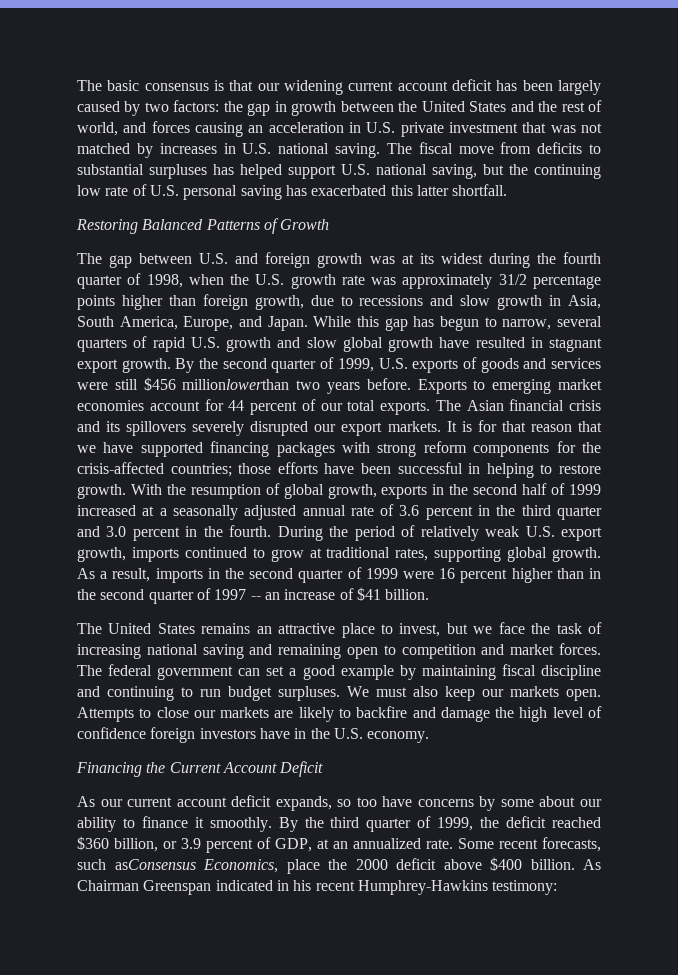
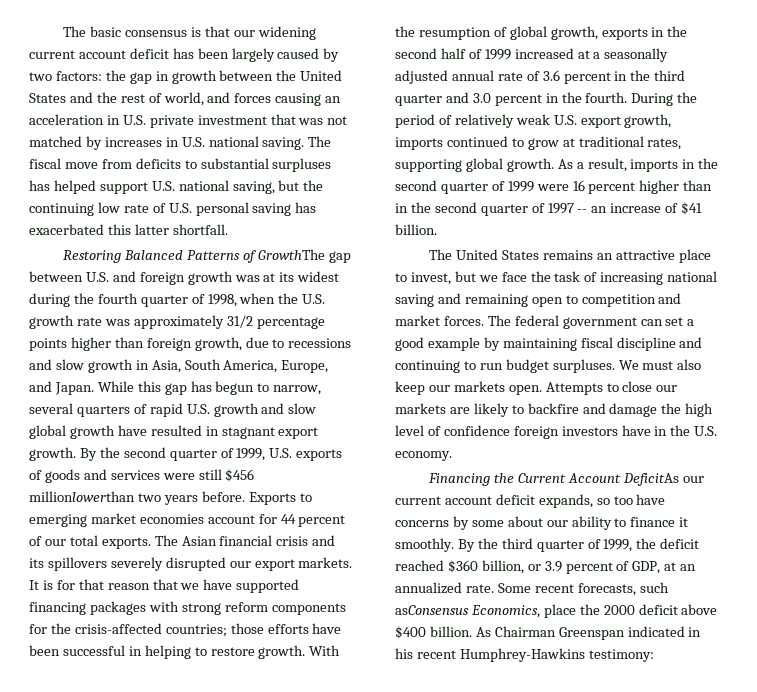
- Restoring Balanced Patterns of Growth
- The gap between U.S. and foreign growth was at its widest during the fourth quarter of 1998, when the U.S. growth rate was approximately 31/2 percentage points higher than foreign growth, due to recessions and slow growth in Asia, South America, Europe, and Japan.
+ Restoring Balanced Patterns of GrowthThe gap between U.S. and foreign growth was at its widest during the fourth quarter of 1998, when the U.S. growth rate was approximately 31/2 percentage points higher than foreign growth, due to recessions and slow growth in Asia, South America, Europe, and Japan.
- Financing the Current Account Deficit
- As our current account deficit expands, so too have concerns by some about our ability to finance it smoothly.
+ Financing the Current Account DeficitAs our current account deficit expands, so too have concerns by some about our ability to finance it smoothly.

